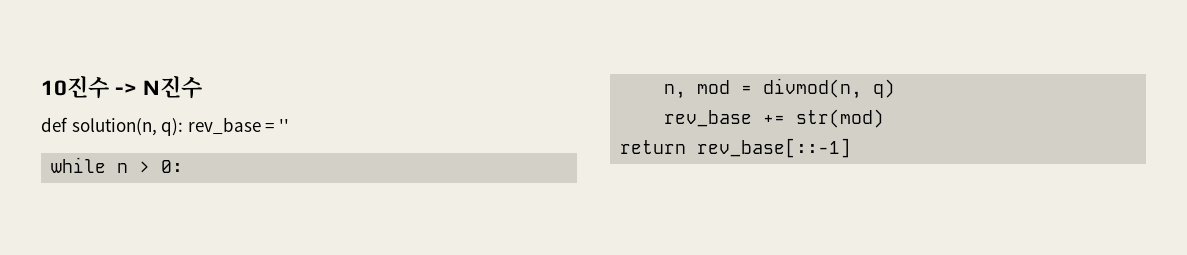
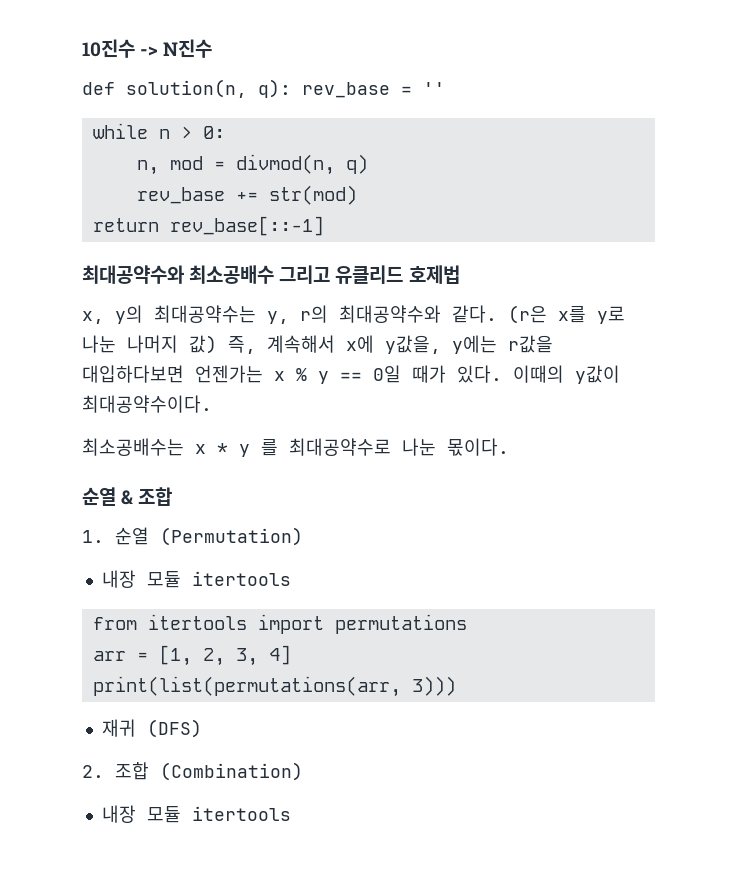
+ 최대공약수와 최소공배수 그리고 유클리드 호제법
+ x, y의 최대공약수는 y, r의 최대공약수와 같다. (r은 x를 y로 나눈 나머지 값) 즉, 계속해서 x에 y값을, y에는 r값을 대입하다보면 언젠가는 x % y == 0일 때가 있다. 이때의 y값이 최대공약수이다.
+ 최소공배수는 x * y 를 최대공약수로 나눈 몫이다.
+ 순열 & 조합
+ 1. 순열 (Permutation)
+ 내장 모듈 itertools
+ from itertools import permutations
+ arr = [1, 2, 3, 4]
+ print(list(permutations(arr, 3)))
+ 재귀 (DFS)
+ 2. 조합 (Combination)
+ 내장 모듈 itertools

